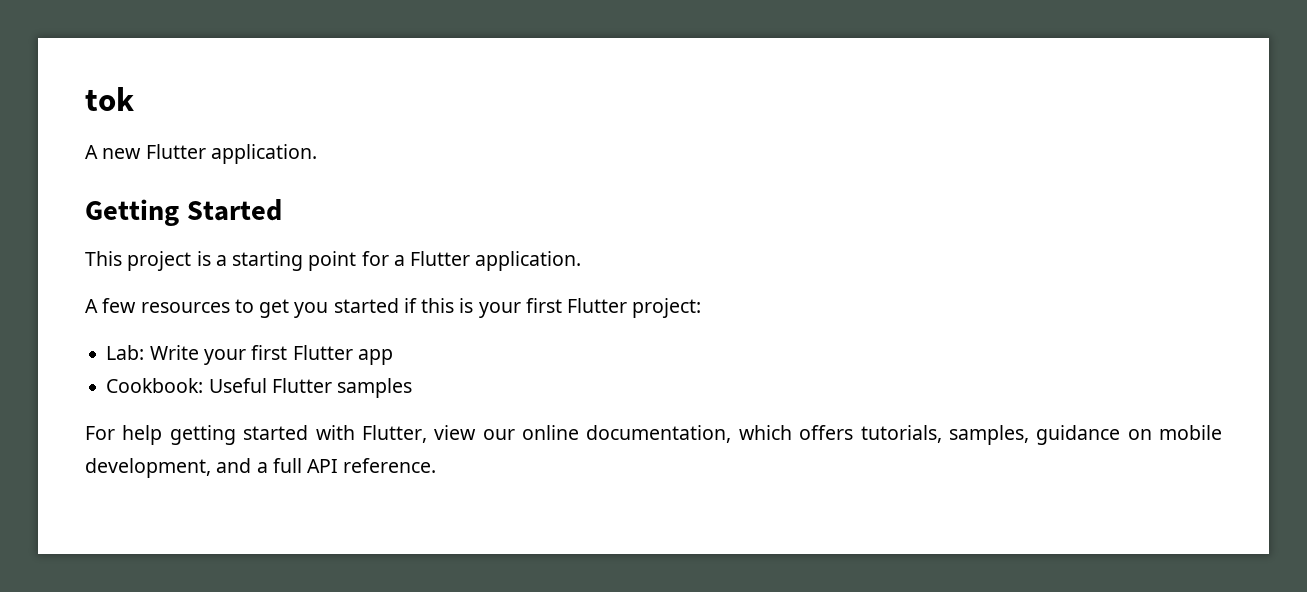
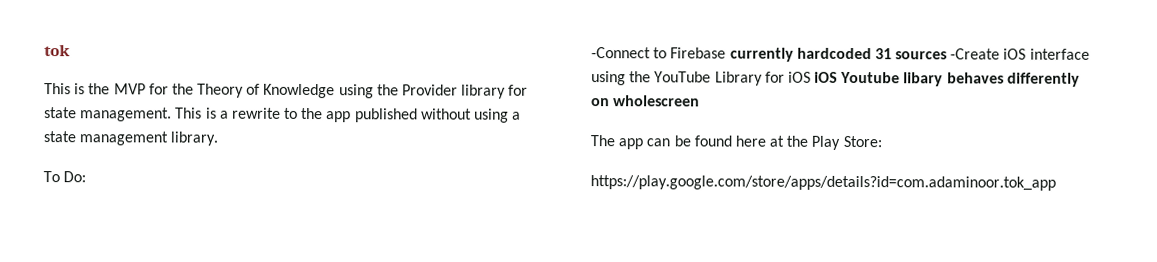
- A new Flutter application.
- Getting Started
- This project is a starting point for a Flutter application.
- A few resources to get you started if this is your first Flutter project:
- Lab: Write your first Flutter app
- Cookbook: Useful Flutter samples
- For help getting started with Flutter, view our online documentation, which offers tutorials, samples, guidance on mobile development, and a full API reference.
+ This is the MVP for the Theory of Knowledge using the Provider library for state management. This is a rewrite to the app published without using a state management library.
+ To Do:
+ -Connect to Firebase currently hardcoded 31 sources -Create iOS interface using the YouTube Library for iOS iOS Youtube libary behaves differently on wholescreen
+ The app can be found here at the Play Store:
+ https://play.google.com/store/apps/details?id=com.adaminoor.tok_app

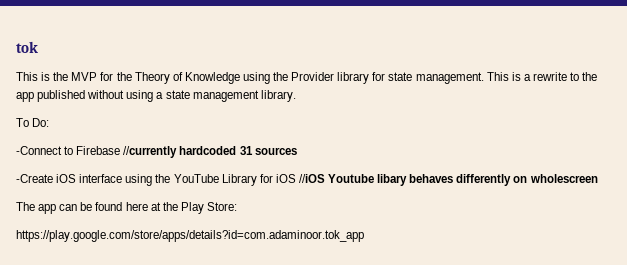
- -Connect to Firebase currently hardcoded 31 sources -Create iOS interface using the YouTube Library for iOS iOS Youtube libary behaves differently on wholescreen
+ -Connect to Firebase //currently hardcoded 31 sources
+ -Create iOS interface using the YouTube Library for iOS //iOS Youtube libary behaves differently on wholescreen

